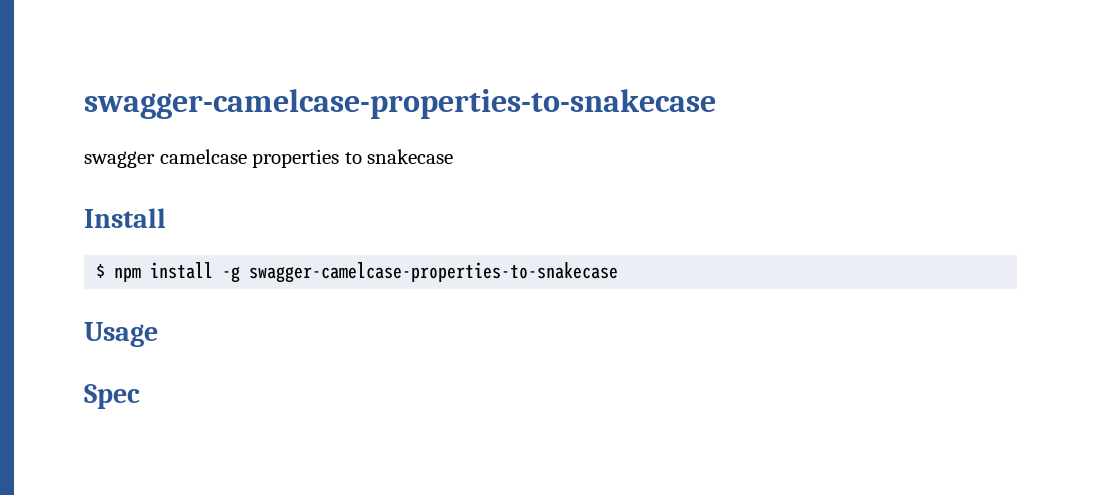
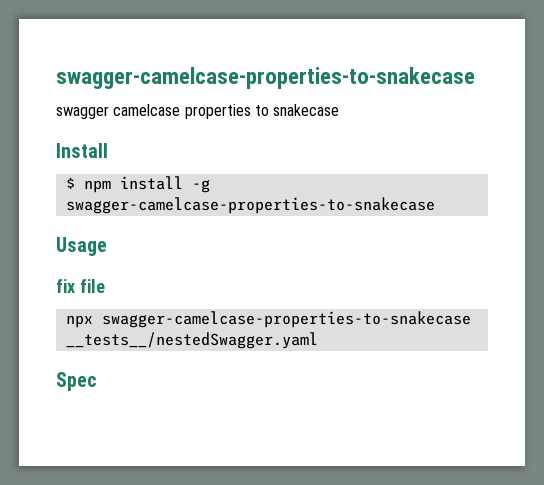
+ fix file
+ npx swagger-camelcase-properties-to-snakecase __tests__/nestedSwagger.yaml

